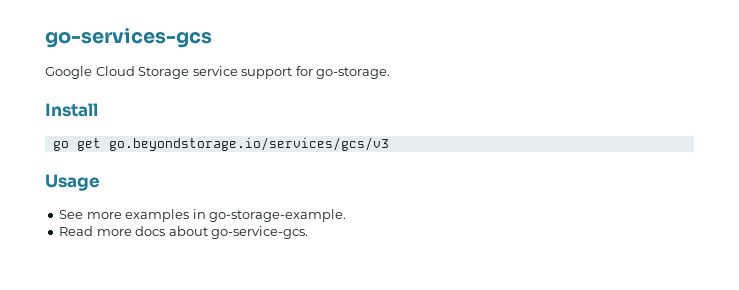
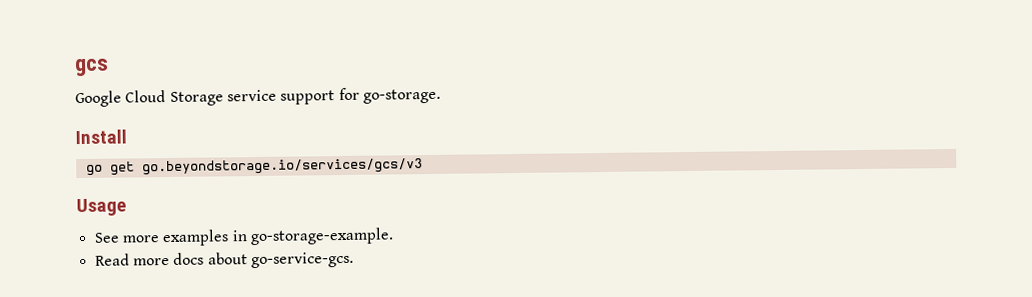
- go-services-gcs
+ gcs

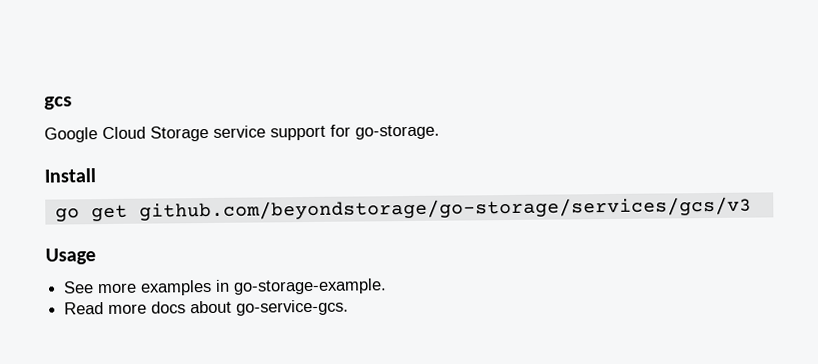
- go get go.beyondstorage.io/services/gcs/v3
+ go get github.com/beyondstorage/go-storage/services/gcs/v3

